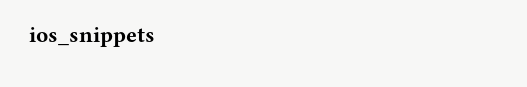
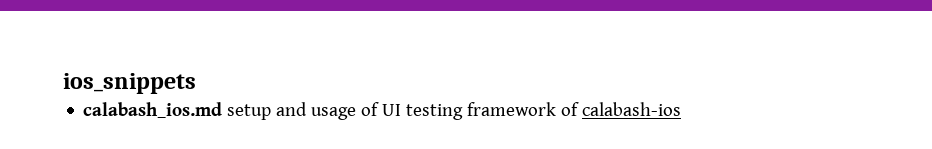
+ calabash_ios.md setup and usage of UI testing framework of calabash-ios

